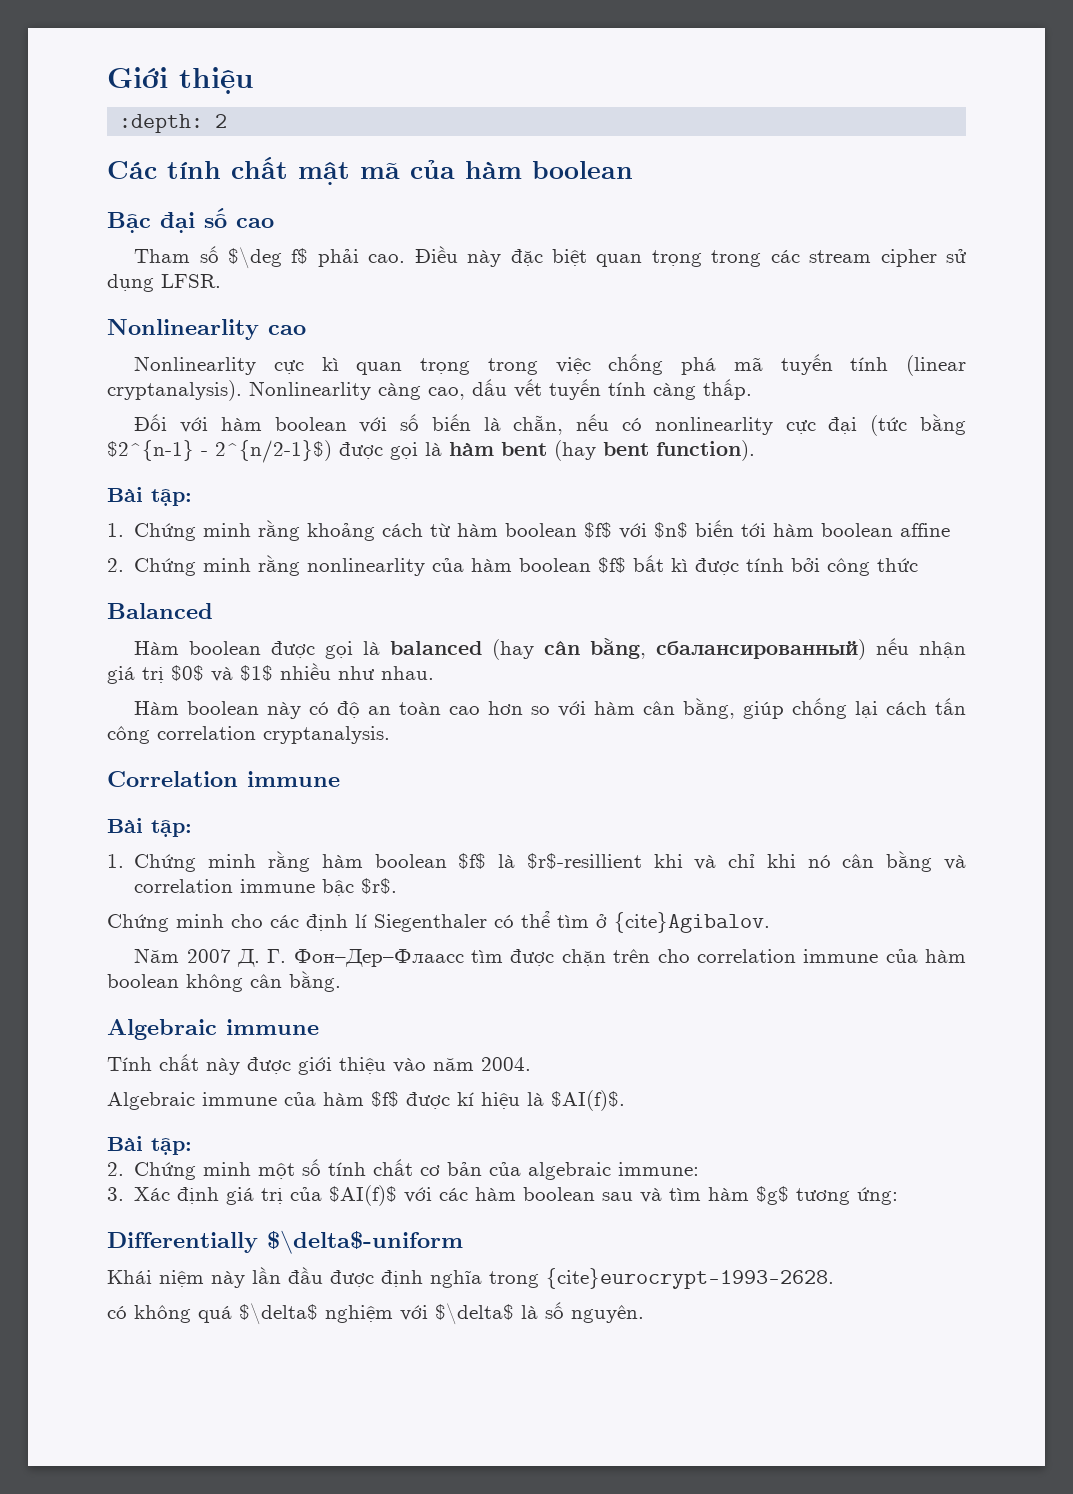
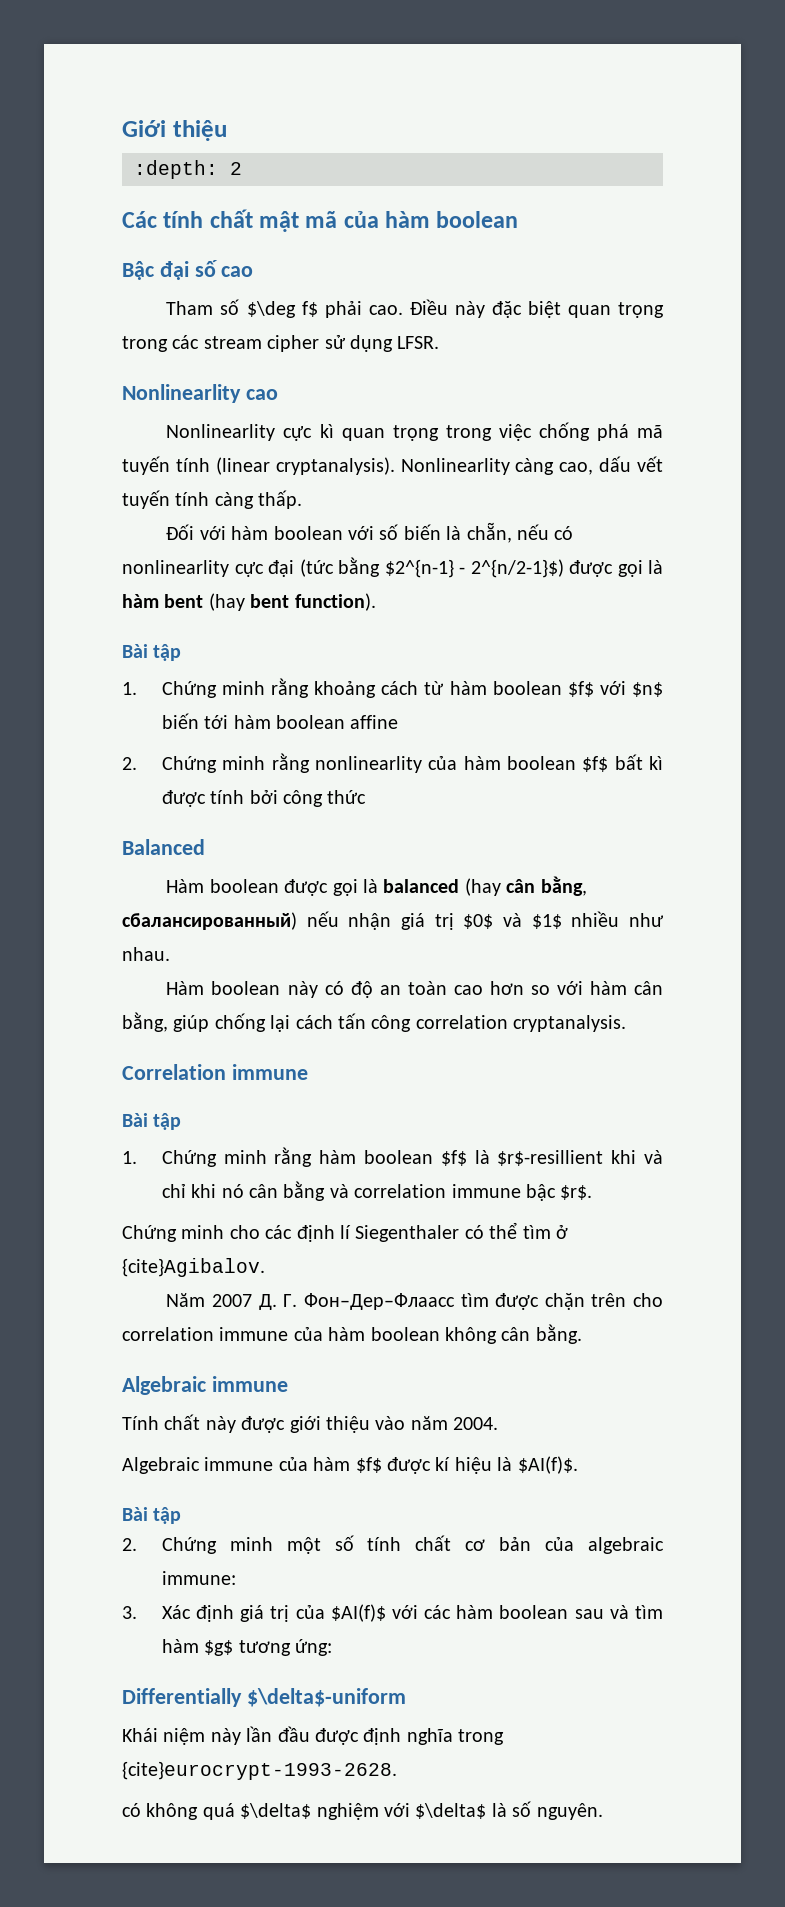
  Đối với hàm boolean với số biến là chẵn, nếu có nonlinearlity cực đại (tức bằng $2^{n-1} - 2^{n/2-1}$) được gọi là hàm bent (hay bent function).
- Bài tập:
+ Bài tập
  Correlation immune
- Bài tập:
+ Bài tập
  Algebraic immune của hàm $f$ được kí hiệu là $AI(f)$.
- Bài tập:
+ Bài tập

